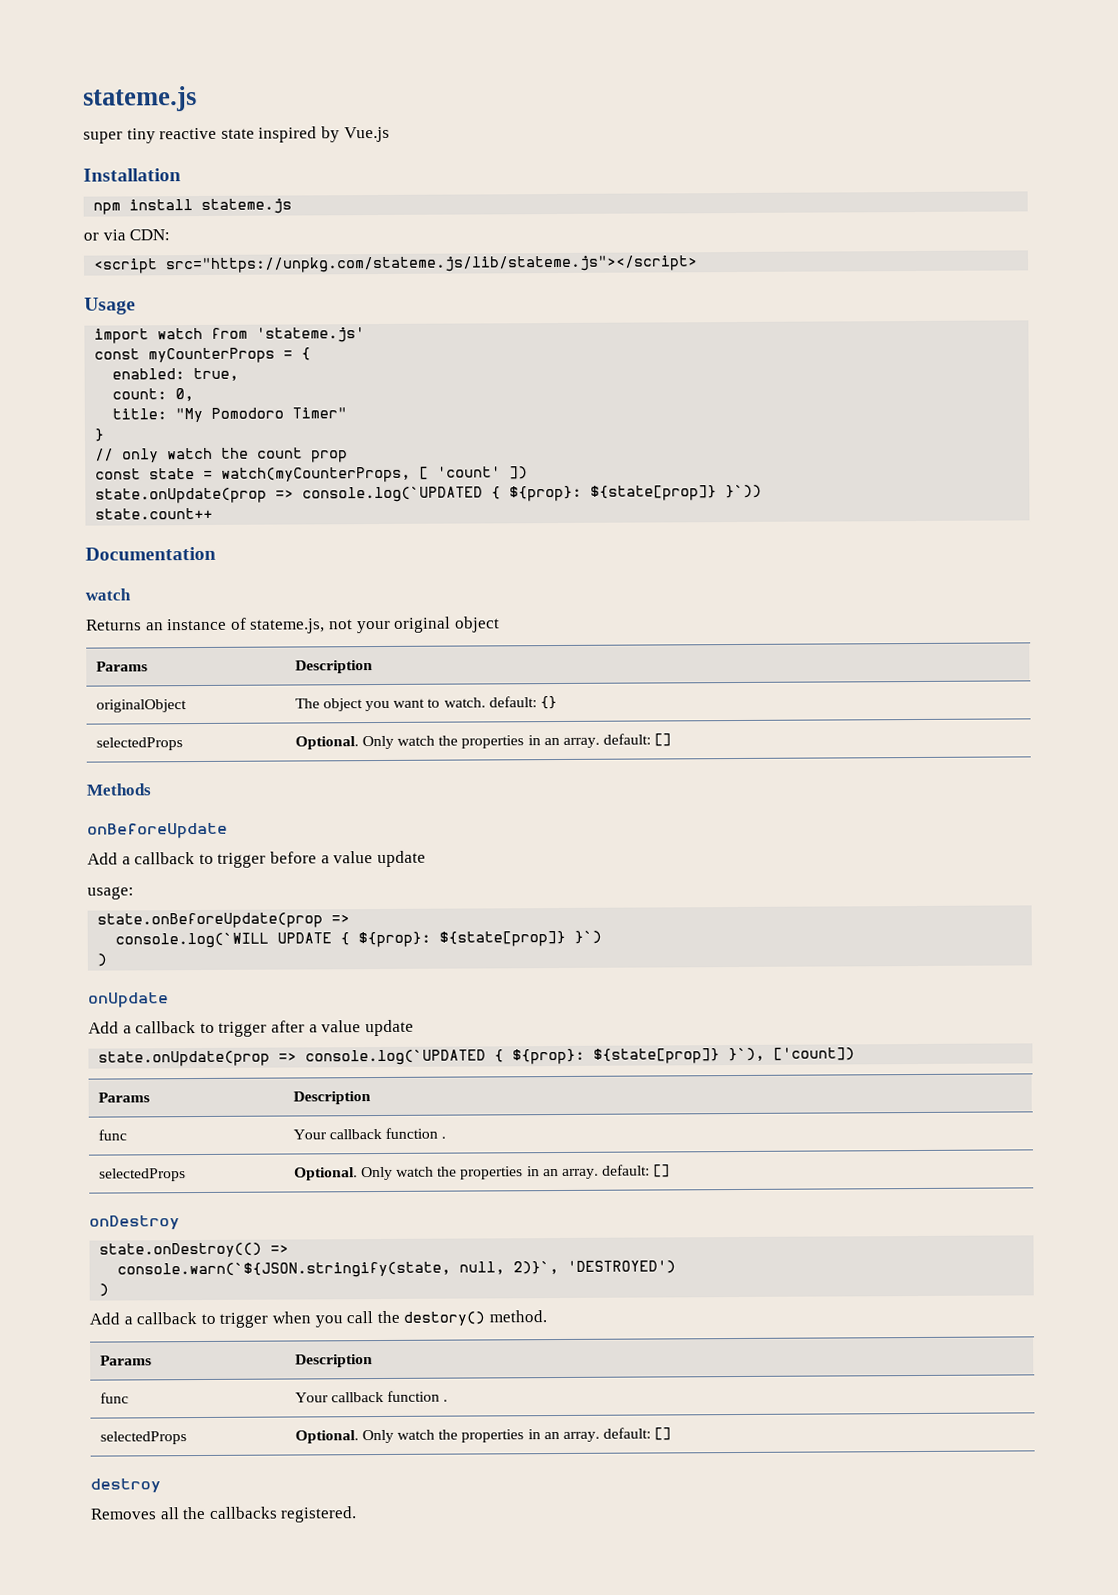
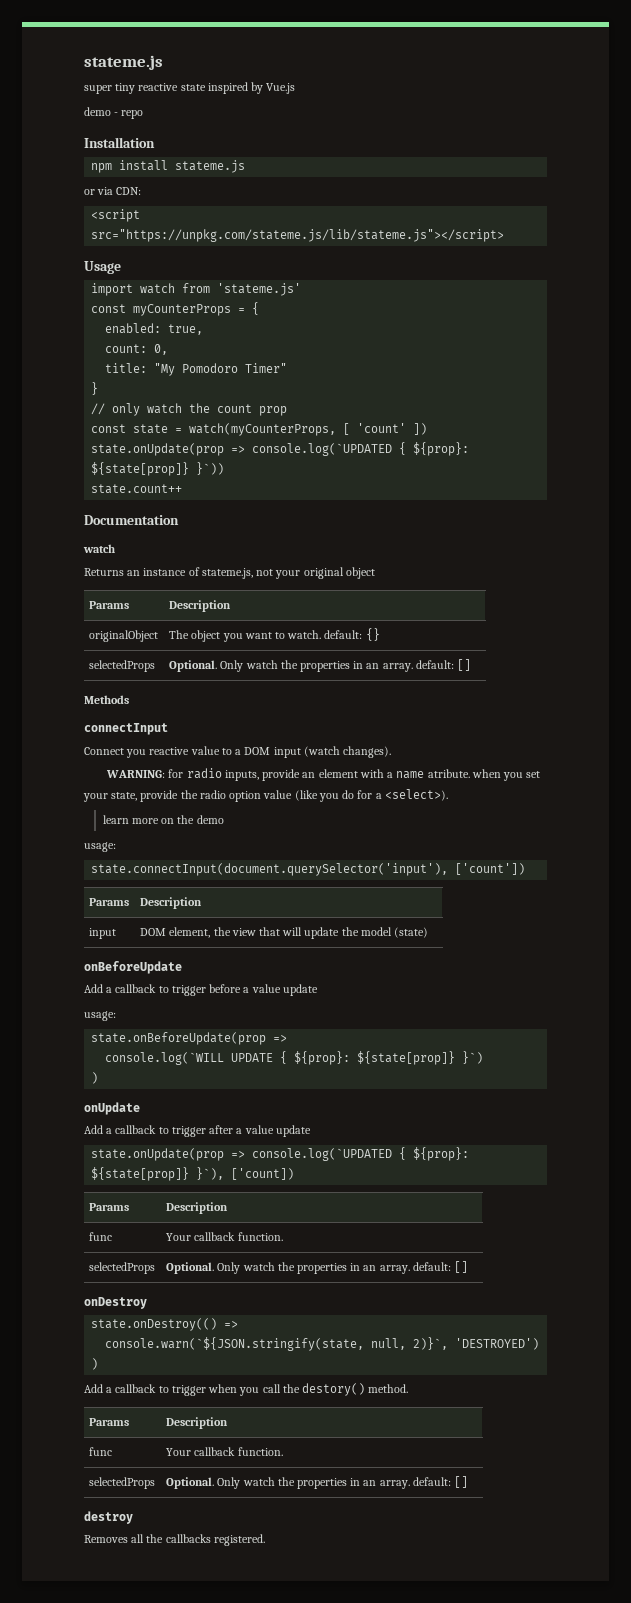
+ demo - repo
+ connectInput
+ Connect you reactive value to a DOM input (watch changes).
+ WARNING: for radio inputs, provide an element with a name atribute. when you set your state, provide the radio option value (like you do for a <select>).
+ learn more on the demo
+ usage:
+ state.connectInput(document.querySelector('input'), ['count'])
+ Params | Description
+ input | DOM element, the view that will update the model (state)
  state.onUpdate(prop => console.log(`UPDATED { ${prop}: ${state[prop]} }`), ['count])
  Params | Description
- func | Your callback function .
+ func | Your callback function.
  Add a callback to trigger when you call the destory() method.
  Params | Description
- func | Your callback function .
+ func | Your callback function.

